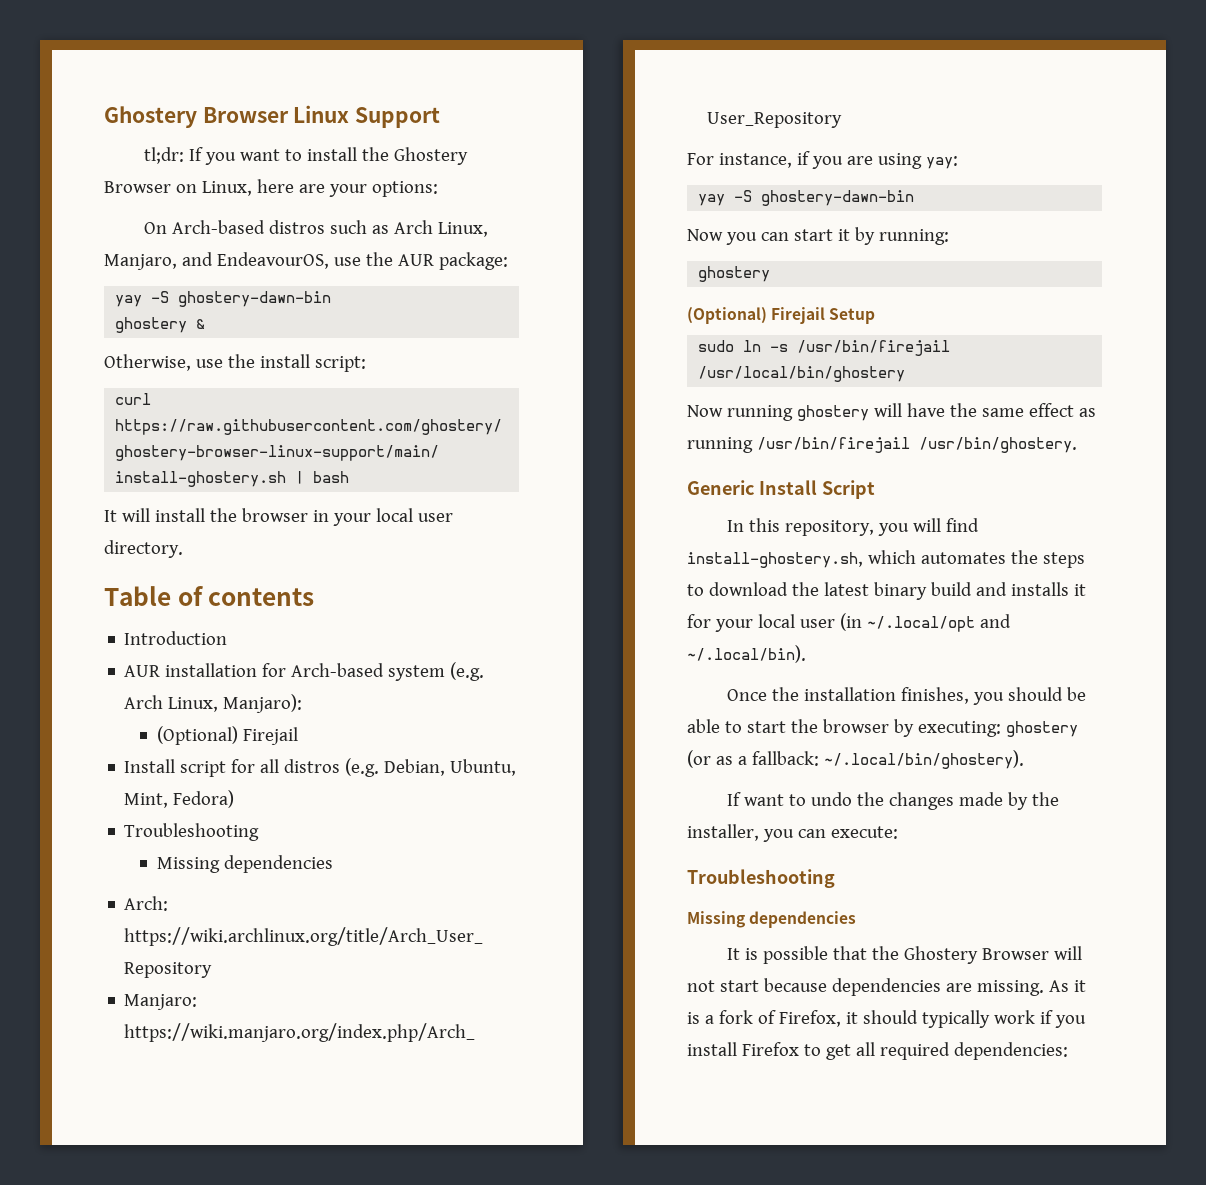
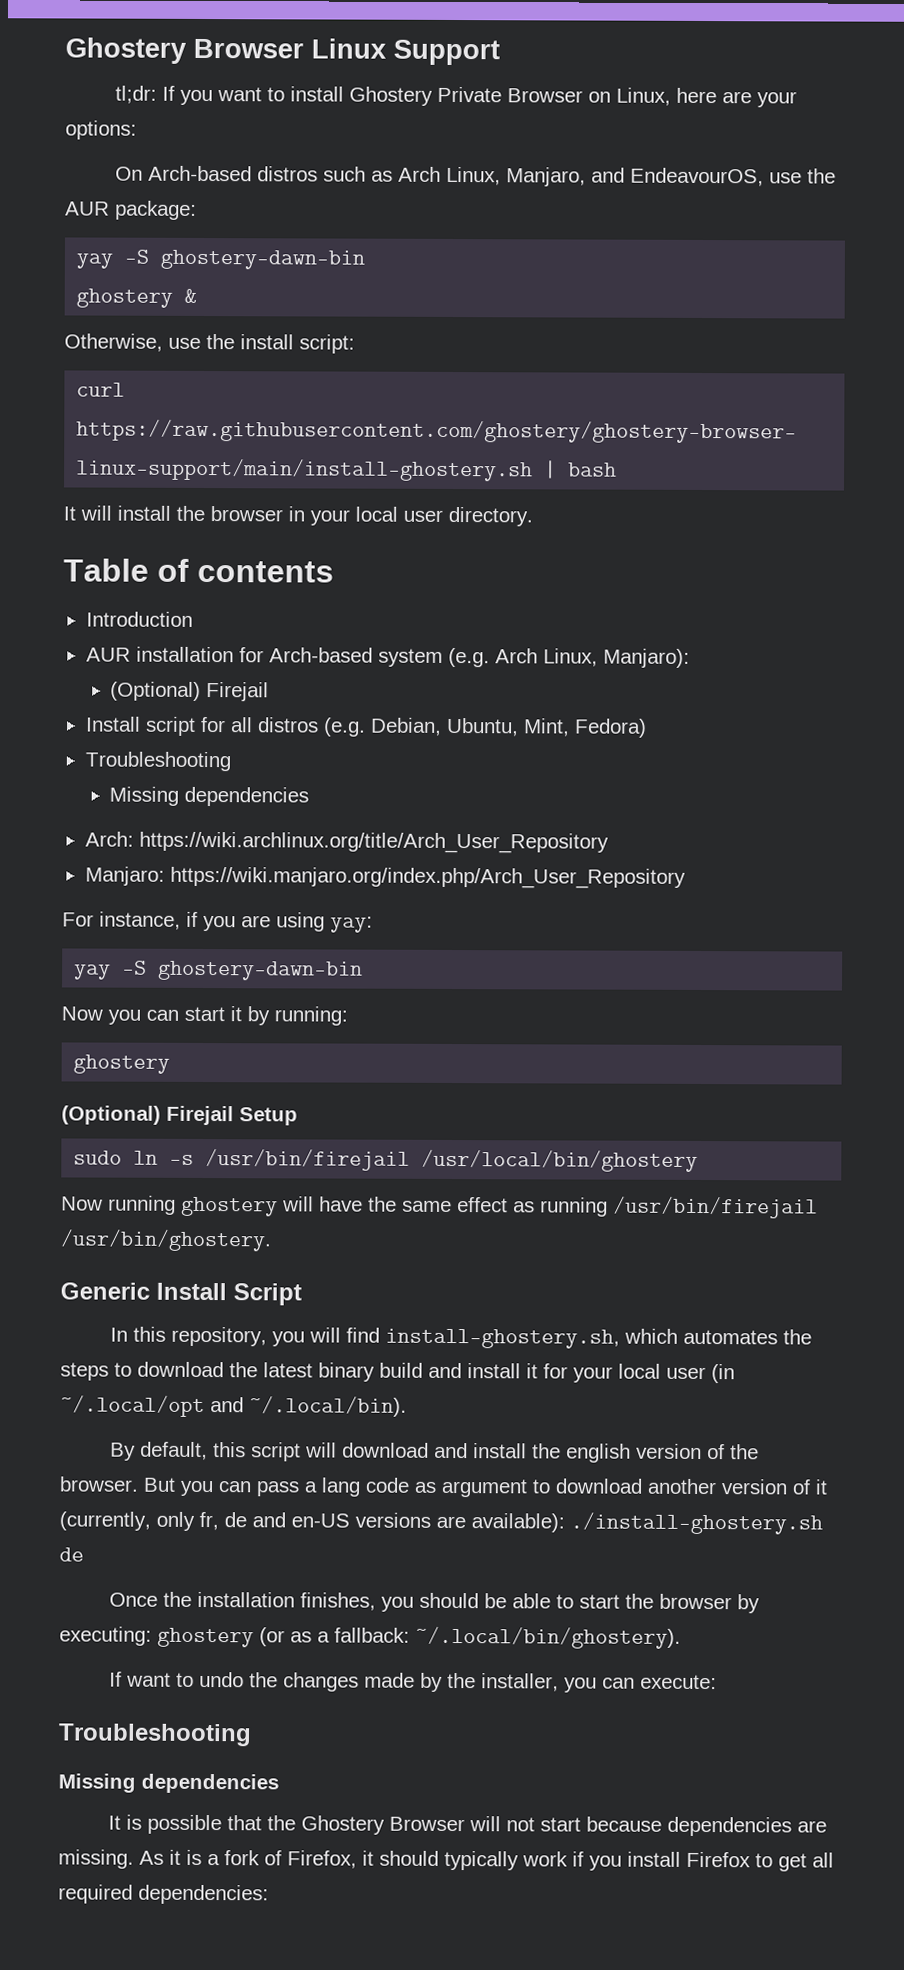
- tl;dr: If you want to install the Ghostery Browser on Linux, here are your options:
+ tl;dr: If you want to install Ghostery Private Browser on Linux, here are your options:
- In this repository, you will find install-ghostery.sh, which automates the steps to download the latest binary build and installs it for your local user (in ~/.local/opt and ~/.local/bin).
+ In this repository, you will find install-ghostery.sh, which automates the steps to download the latest binary build and install it for your local user (in ~/.local/opt and ~/.local/bin).
+ By default, this script will download and install the english version of the browser. But you can pass a lang code as argument to download another version of it (currently, only fr, de and en-US versions are available): ./install-ghostery.sh de

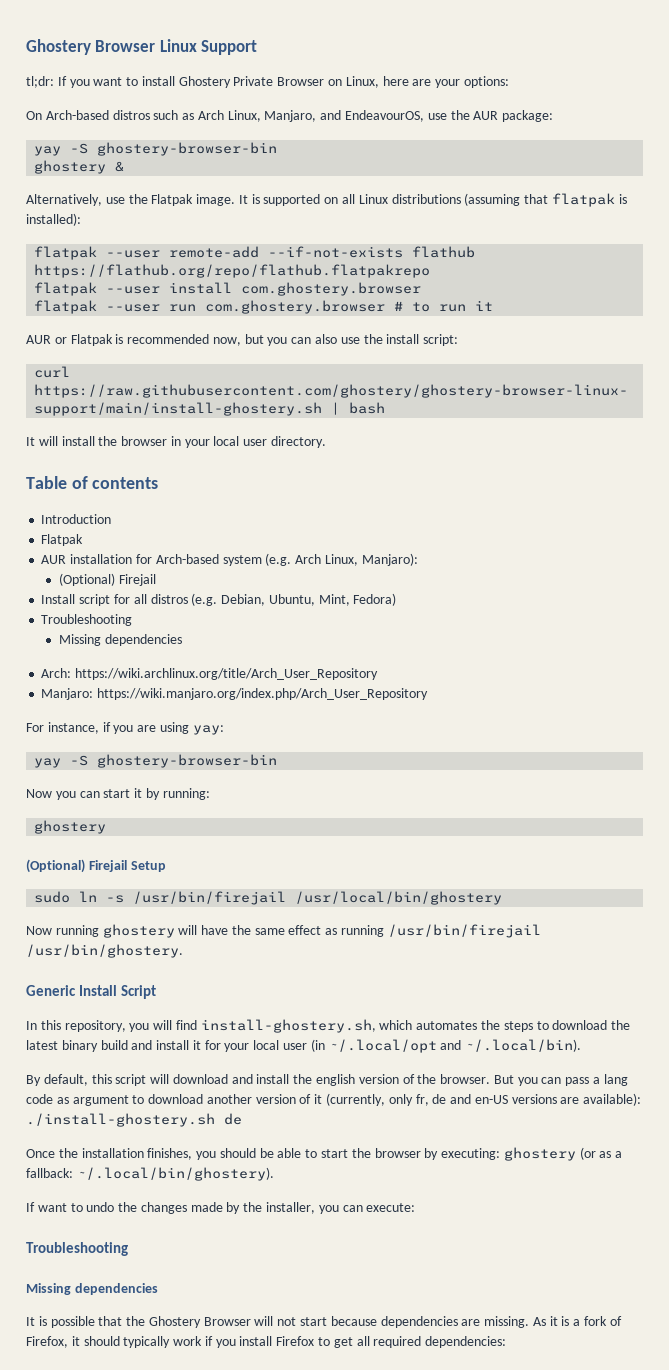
  On Arch-based distros such as Arch Linux, Manjaro, and EndeavourOS, use the AUR package:
- yay -S ghostery-dawn-bin
+ yay -S ghostery-browser-bin
- Otherwise, use the install script:
+ Alternatively, use the Flatpak image. It is supported on all Linux distributions (assuming that flatpak is installed):
+ flatpak --user remote-add --if-not-exists flathub https://flathub.org/repo/flathub.flatpakrepo
+ flatpak --user install com.ghostery.browser
+ flatpak --user run com.ghostery.browser # to run it
+ AUR or Flatpak is recommended now, but you can also use the install script:
  Introduction
+ Flatpak
  For instance, if you are using yay:
- yay -S ghostery-dawn-bin
+ yay -S ghostery-browser-bin

